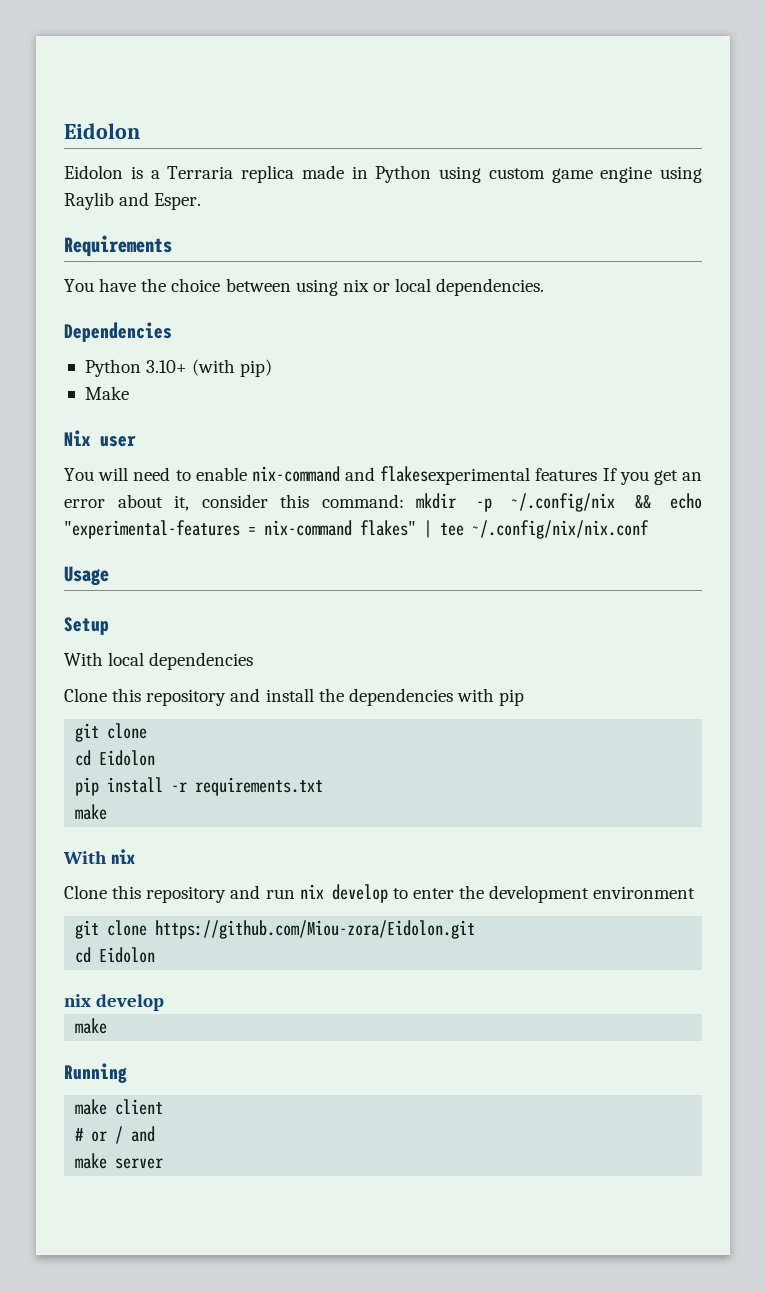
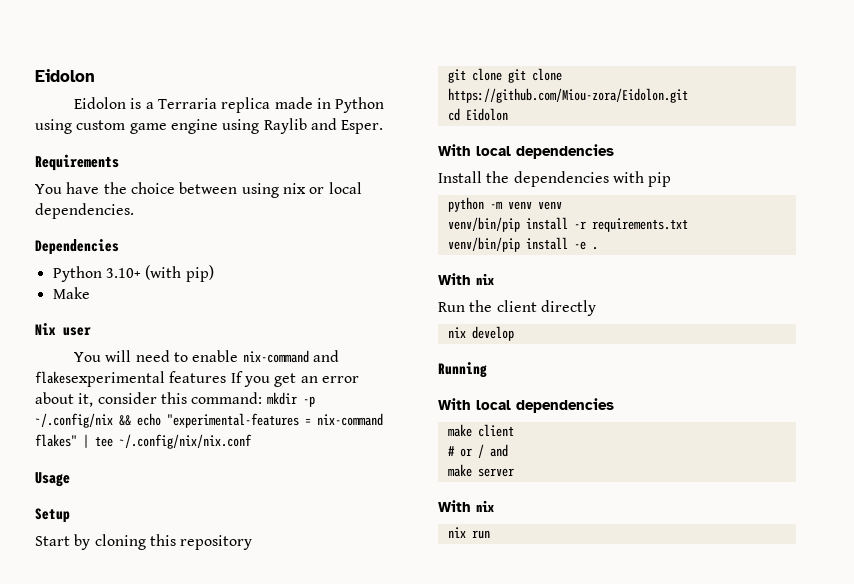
+ Start by cloning this repository
+ git clone git clone https://github.com/Miou-zora/Eidolon.git
+ cd Eidolon
  With local dependencies
- Clone this repository and install the dependencies with pip
- git clone
- cd Eidolon
- pip install -r requirements.txt
- make
+ Install the dependencies with pip
+ python -m venv venv
+ venv/bin/pip install -r requirements.txt
+ venv/bin/pip install -e .
  With nix
- Clone this repository and run nix develop to enter the development environment
- git clone https://github.com/Miou-zora/Eidolon.git
- cd Eidolon
+ Run the client directly
  nix develop
- make
  Running
+ With local dependencies
  make server
+ With nix
+ nix run

